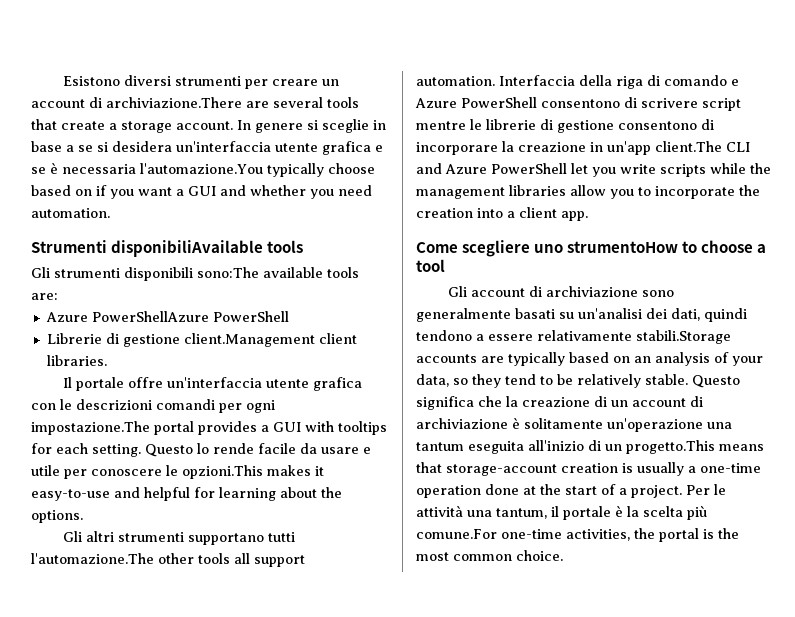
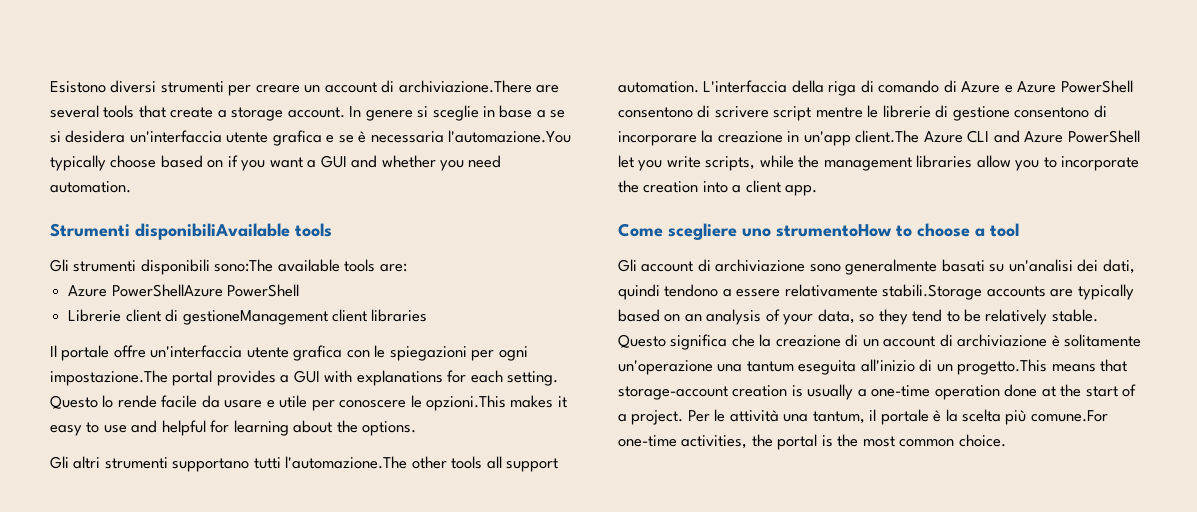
- Librerie di gestione client.Management client libraries.
+ Librerie client di gestioneManagement client libraries
- Il portale offre un'interfaccia utente grafica con le descrizioni comandi per ogni impostazione.The portal provides a GUI with tooltips for each setting.
+ Il portale offre un'interfaccia utente grafica con le spiegazioni per ogni impostazione.The portal provides a GUI with explanations for each setting.
- Questo lo rende facile da usare e utile per conoscere le opzioni.This makes it easy-to-use and helpful for learning about the options.
+ Questo lo rende facile da usare e utile per conoscere le opzioni.This makes it easy to use and helpful for learning about the options.
- Interfaccia della riga di comando e Azure PowerShell consentono di scrivere script mentre le librerie di gestione consentono di incorporare la creazione in un'app client.The CLI and Azure PowerShell let you write scripts while the management libraries allow you to incorporate the creation into a client app.
+ L'interfaccia della riga di comando di Azure e Azure PowerShell consentono di scrivere script mentre le librerie di gestione consentono di incorporare la creazione in un'app client.The Azure CLI and Azure PowerShell let you write scripts, while the management libraries allow you to incorporate the creation into a client app.

